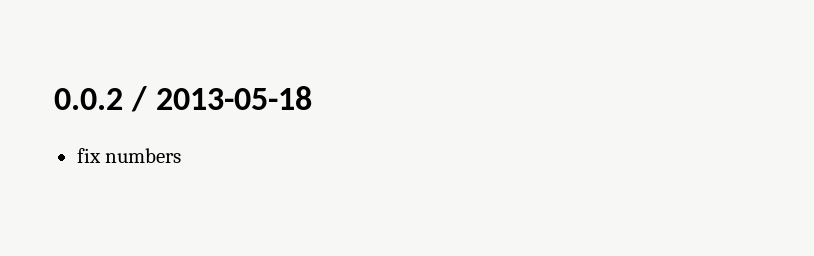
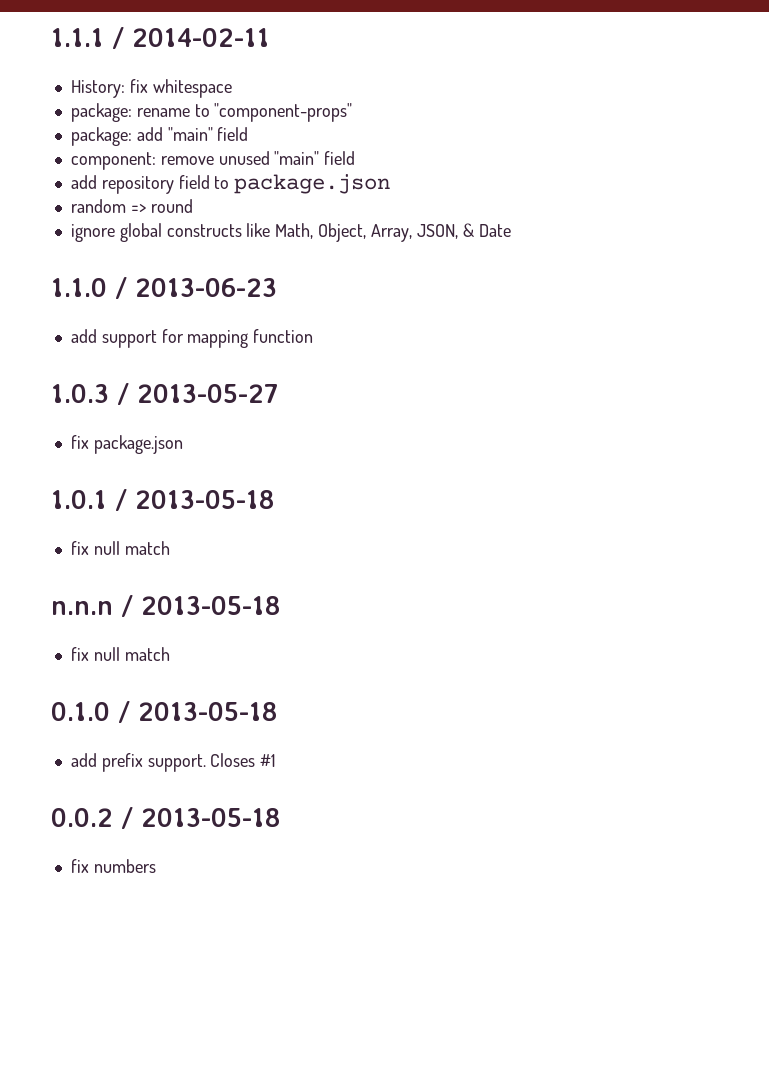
+ 1.1.1 / 2014-02-11
+ History: fix whitespace
+ package: rename to "component-props"
+ package: add "main" field
+ component: remove unused "main" field
+ add repository field to package.json
+ random => round
+ ignore global constructs like Math, Object, Array, JSON, & Date
+ 1.1.0 / 2013-06-23
+ add support for mapping function
+ 1.0.3 / 2013-05-27
+ fix package.json
+ 1.0.1 / 2013-05-18
+ fix null match
+ n.n.n / 2013-05-18
+ fix null match
+ 0.1.0 / 2013-05-18
+ add prefix support. Closes #1

